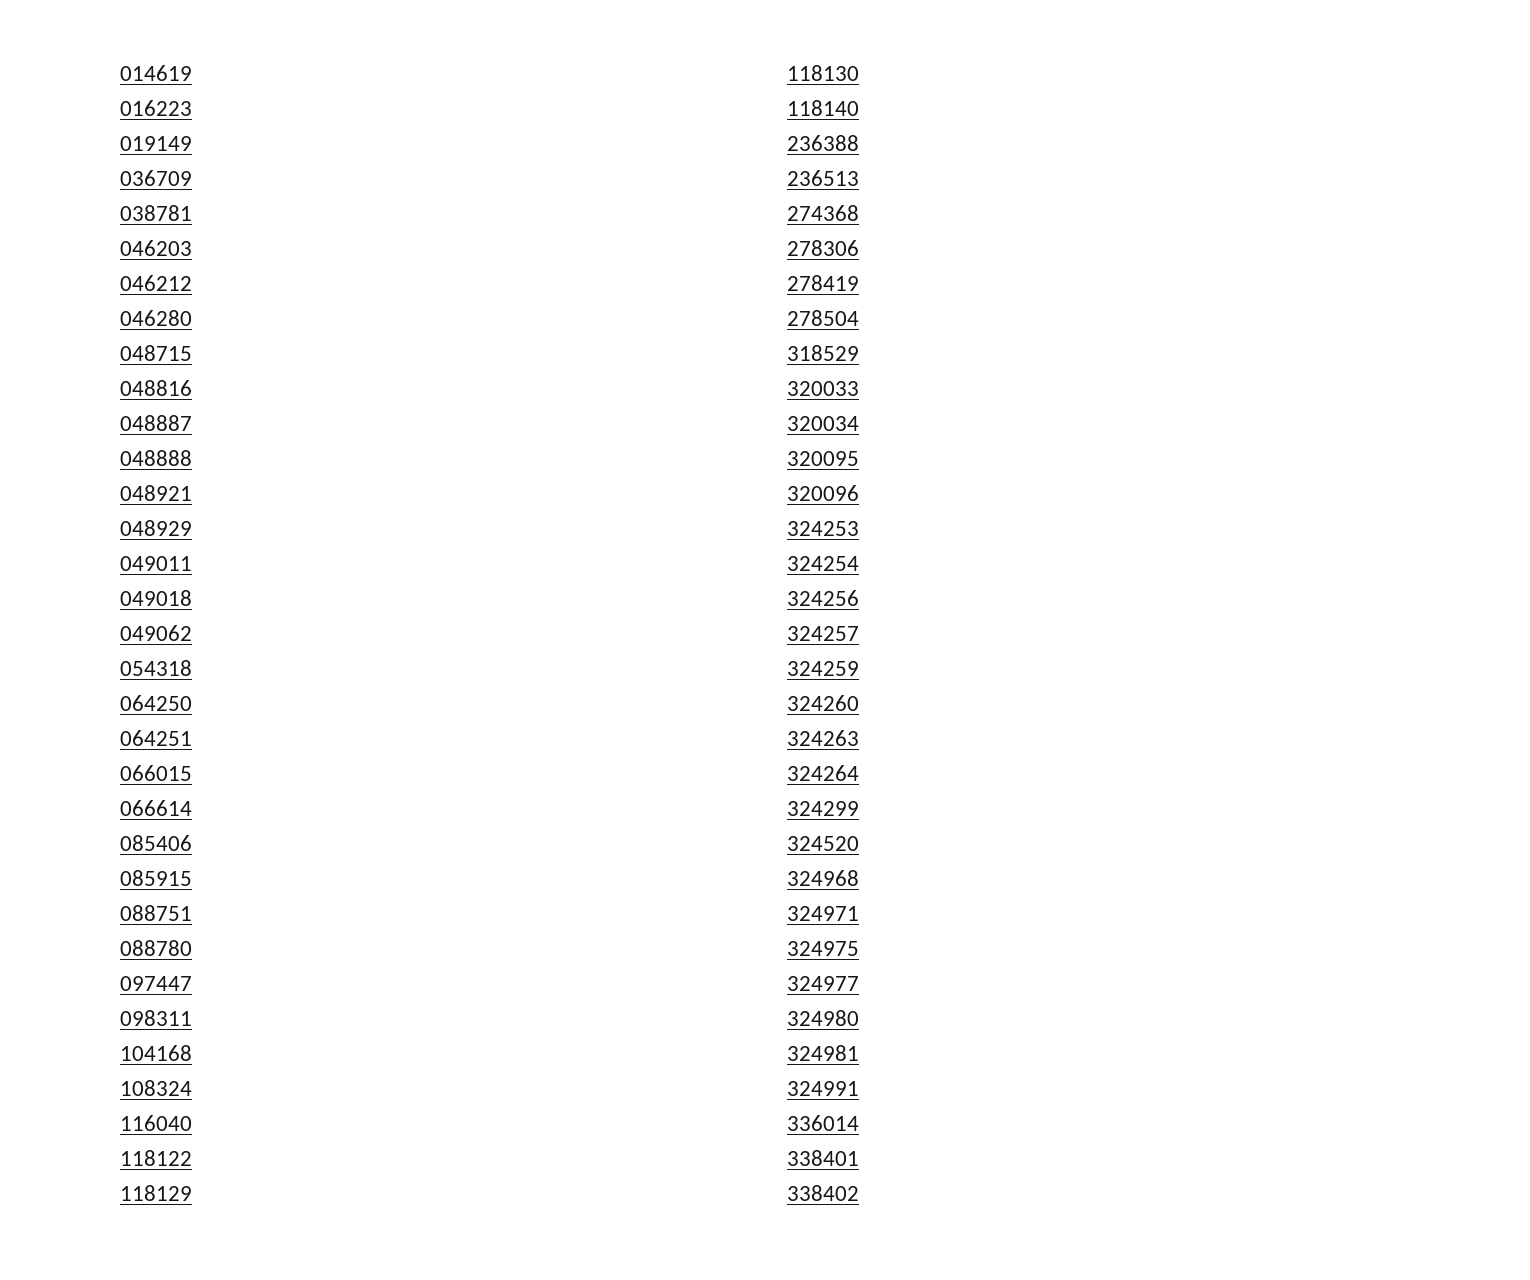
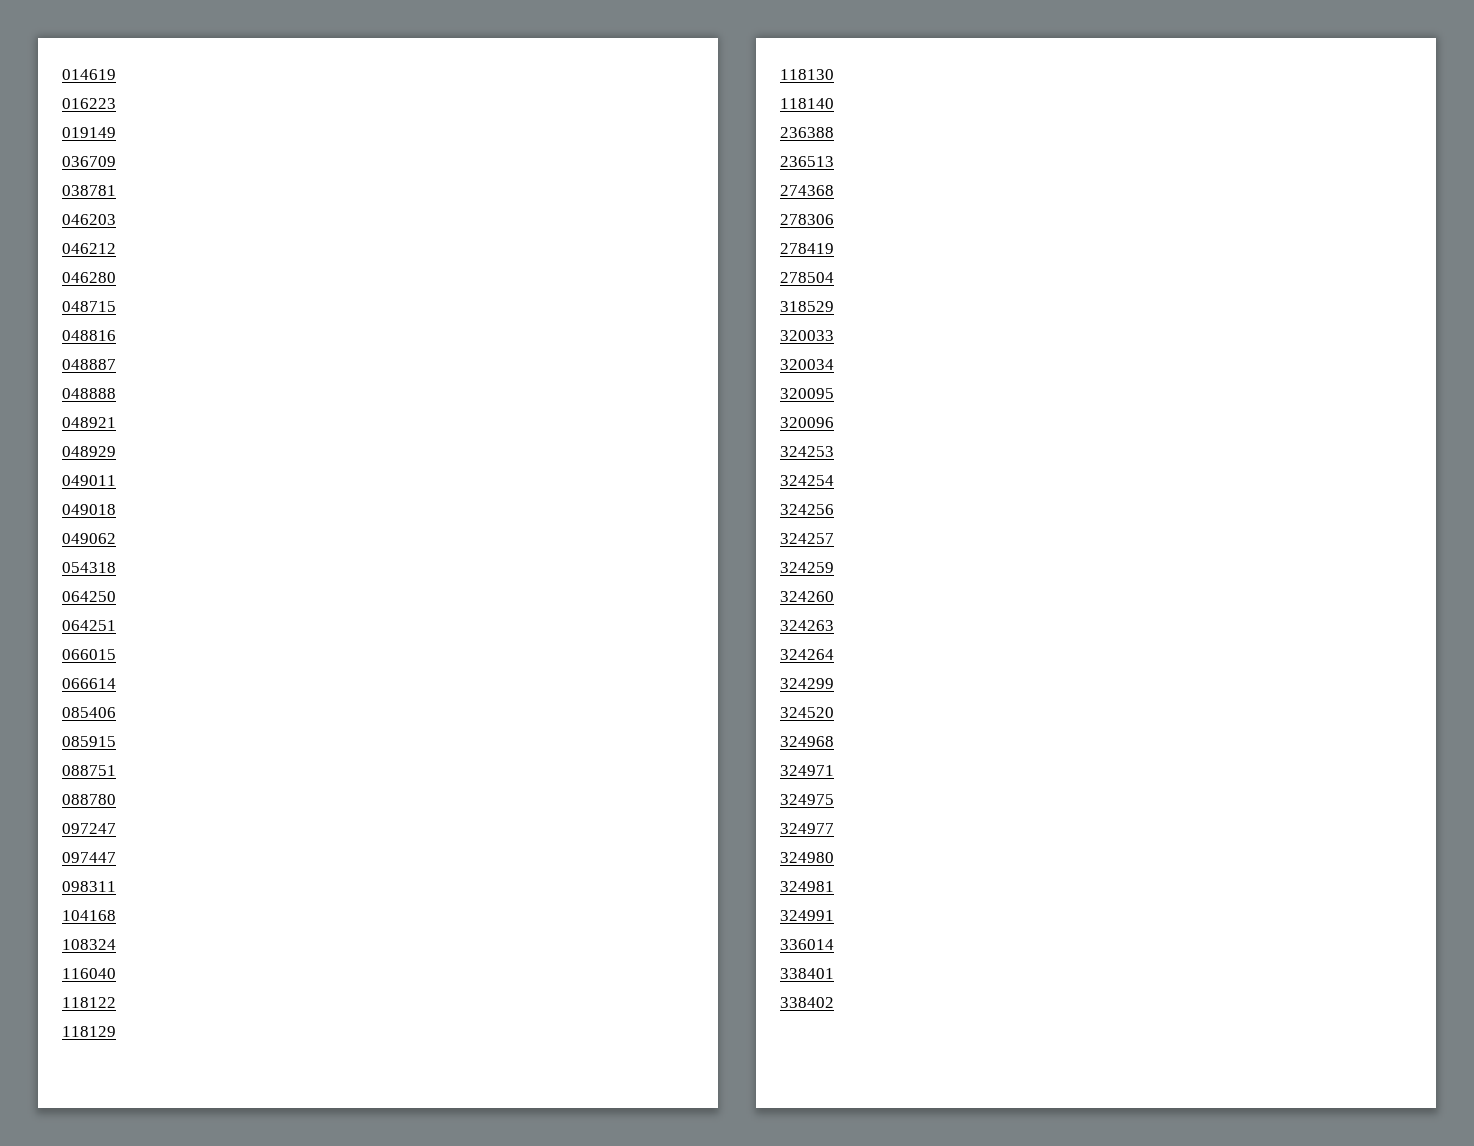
+ 097247

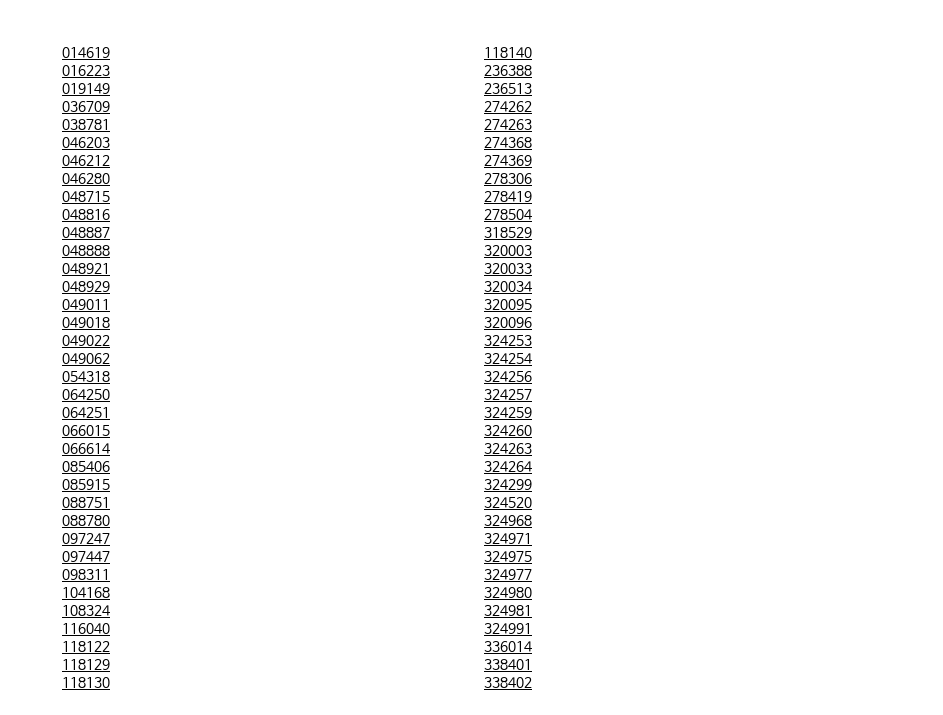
+ 049022
+ 274262
+ 274263
+ 274369
+ 320003

